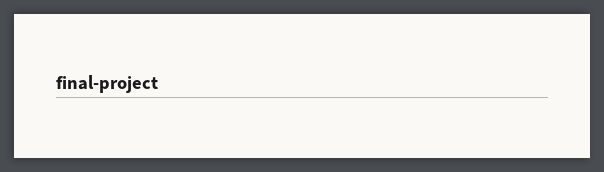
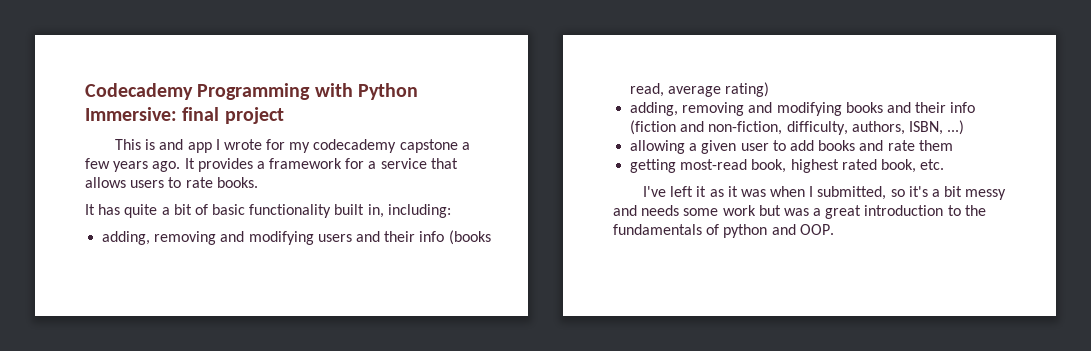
- final-project
+ Codecademy Programming with Python Immersive: final project
+ This is and app I wrote for my codecademy capstone a few years ago. It provides a framework for a service that allows users to rate books.
+ It has quite a bit of basic functionality built in, including:
+ adding, removing and modifying users and their info (books read, average rating)
+ adding, removing and modifying books and their info (fiction and non-fiction, difficulty, authors, ISBN, ...)
+ allowing a given user to add books and rate them
+ getting most-read book, highest rated book, etc.
+ I've left it as it was when I submitted, so it's a bit messy and needs some work but was a great introduction to the fundamentals of python and OOP.

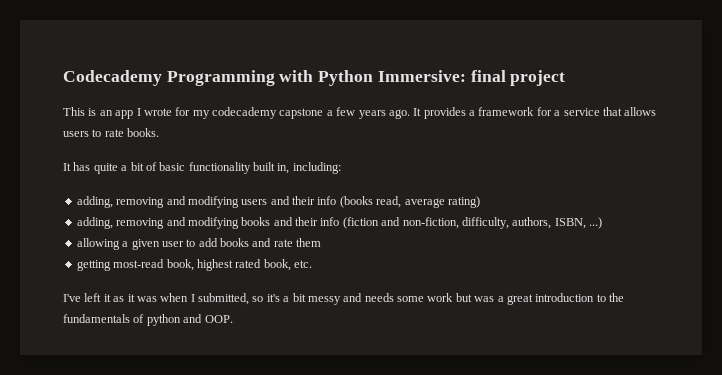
- This is and app I wrote for my codecademy capstone a few years ago.
+ This is an app I wrote for my codecademy capstone a few years ago.

